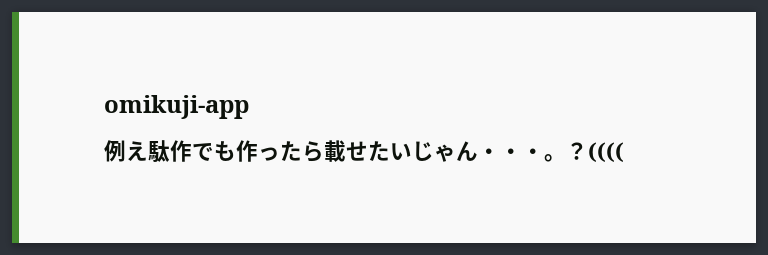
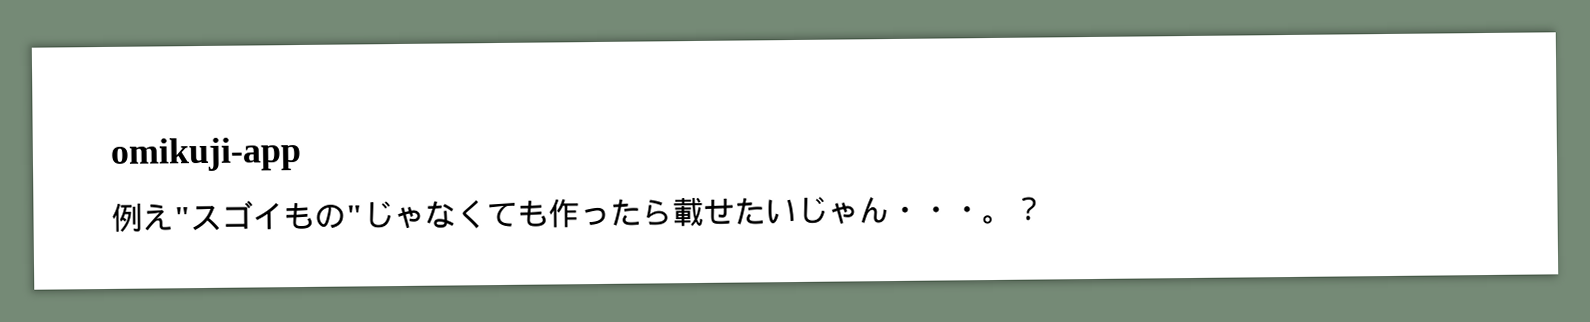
- 例え駄作でも作ったら載せたいじゃん・・・。
+ 例え"スゴイもの"じゃなくても作ったら載せたいじゃん・・・。
- ((((

